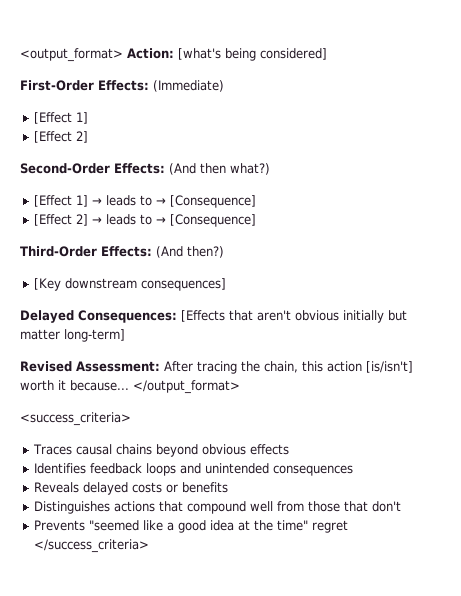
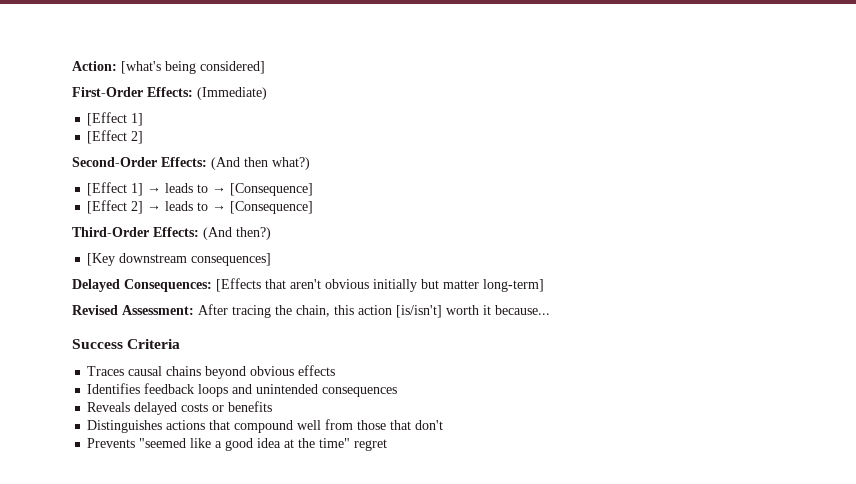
- <output_format> Action: [what's being considered]
+ Action: [what's being considered]
- Revised Assessment: After tracing the chain, this action [is/isn't] worth it because... </output_format>
- <success_criteria>
+ Revised Assessment: After tracing the chain, this action [is/isn't] worth it because...
+ Success Criteria
- Prevents "seemed like a good idea at the time" regret </success_criteria>
+ Prevents "seemed like a good idea at the time" regret

